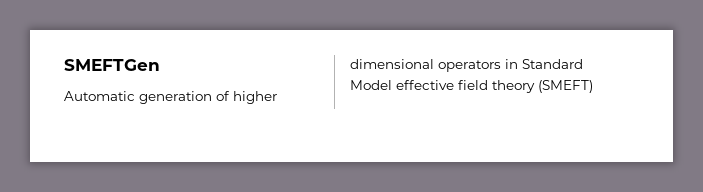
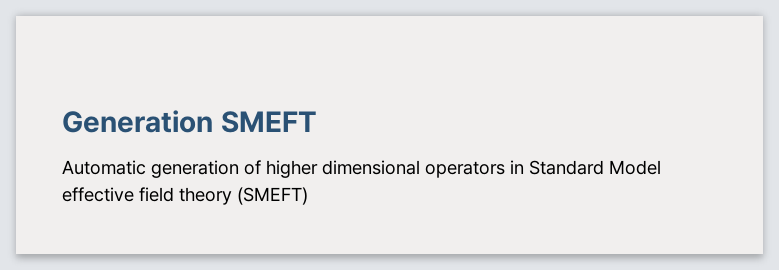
- SMEFTGen
+ Generation SMEFT

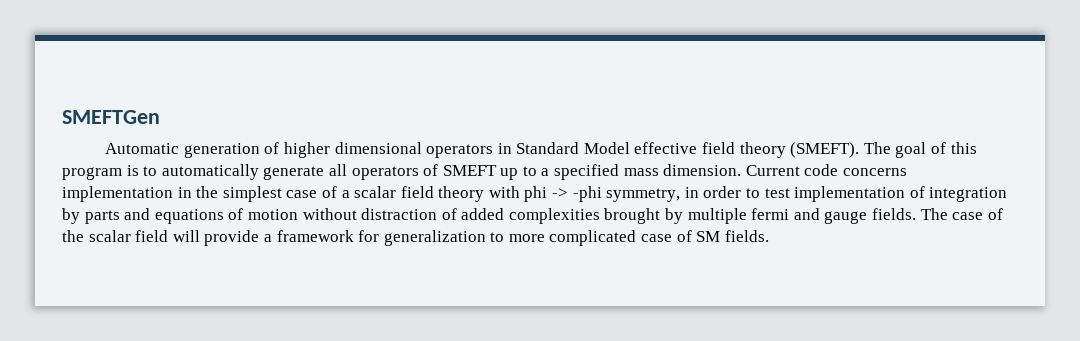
- Generation SMEFT
+ SMEFTGen
- Automatic generation of higher dimensional operators in Standard Model effective field theory (SMEFT)
+ Automatic generation of higher dimensional operators in Standard Model effective field theory (SMEFT). The goal of this program is to automatically generate all operators of SMEFT up to a specified mass dimension. Current code concerns implementation in the simplest case of a scalar field theory with phi -> -phi symmetry, in order to test implementation of integration by parts and equations of motion without distraction of added complexities brought by multiple fermi and gauge fields. The case of the scalar field will provide a framework for generalization to more complicated case of SM fields.

